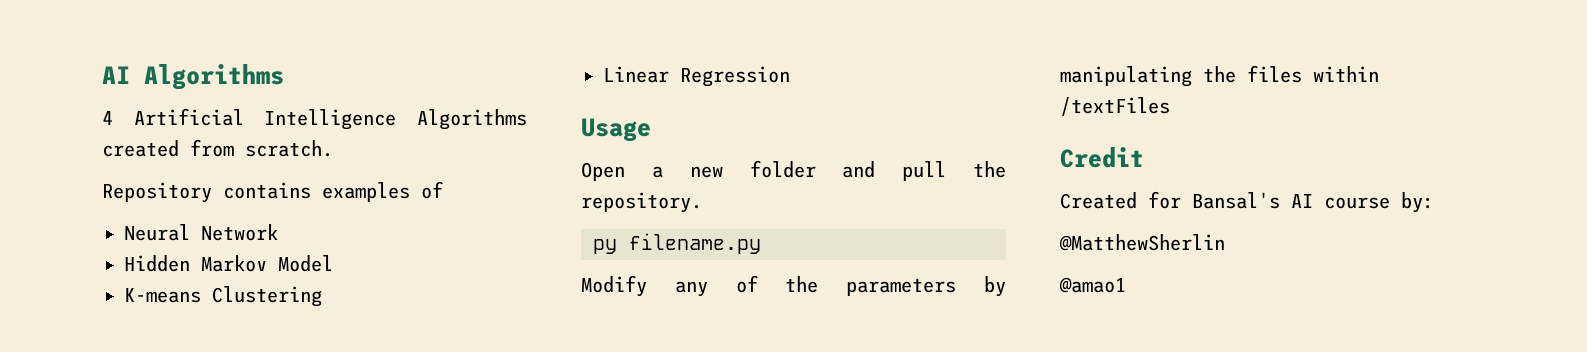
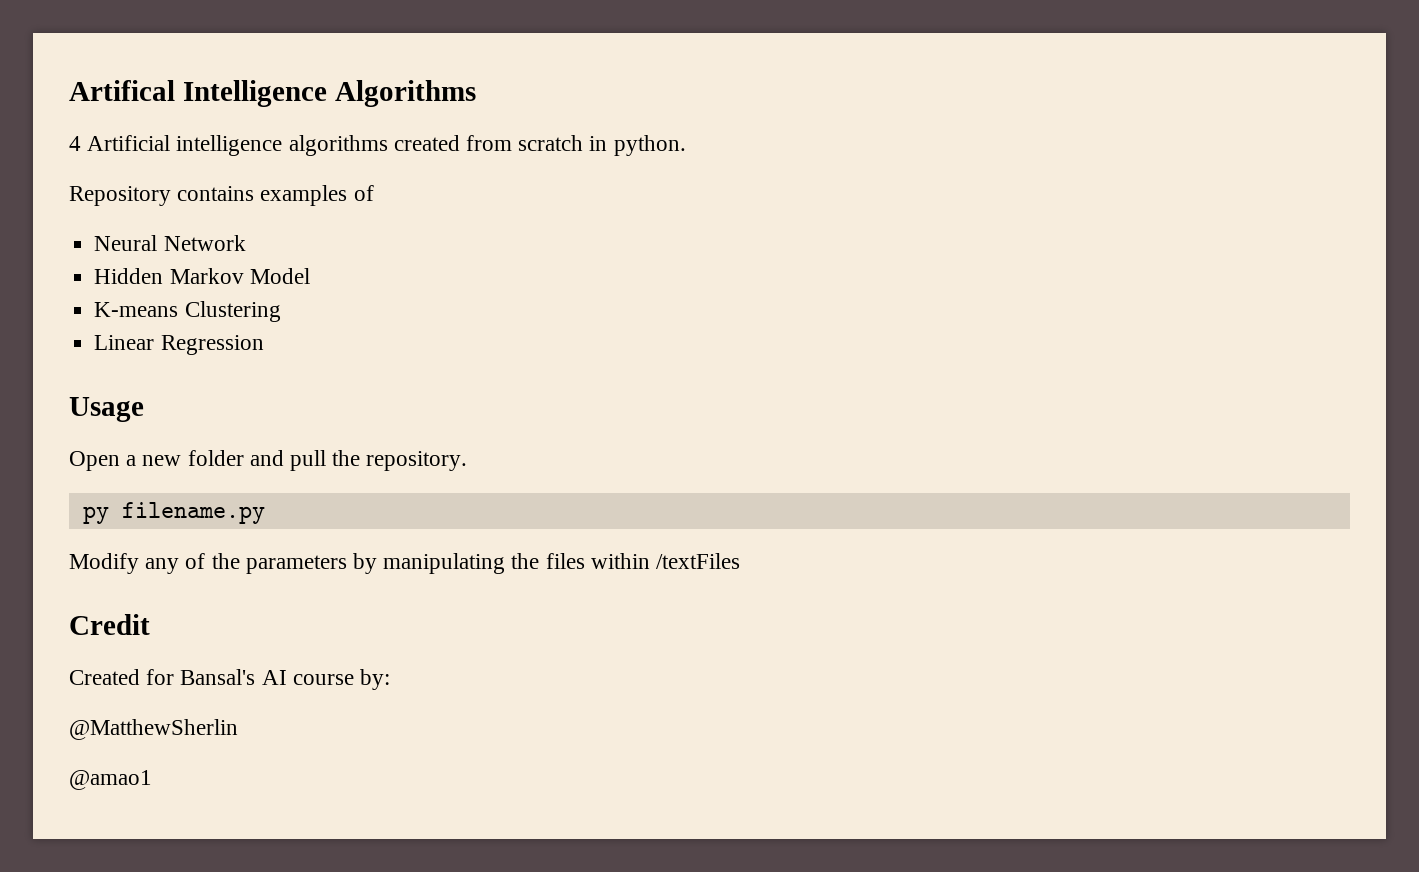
- AI Algorithms
+ Artifical Intelligence Algorithms
- 4 Artificial Intelligence Algorithms created from scratch.
+ 4 Artificial intelligence algorithms created from scratch in python.

